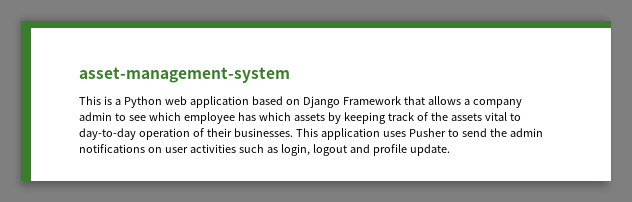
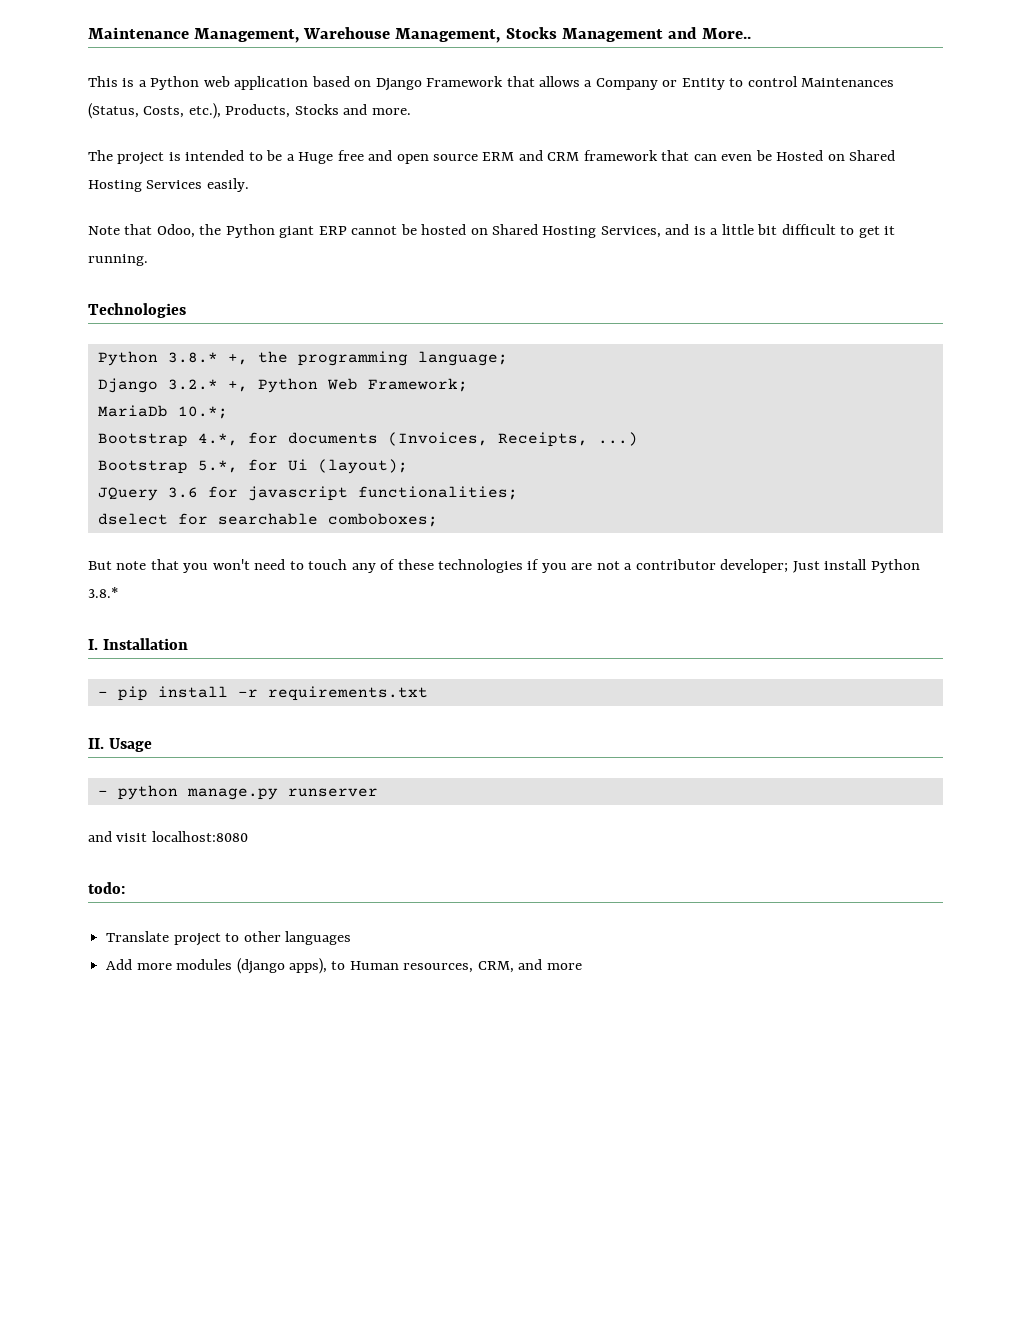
- asset-management-system
+ Maintenance Management, Warehouse Management, Stocks Management and More..
- This is a Python web application based on Django Framework that allows a company admin to see which employee has which assets by keeping track of the assets vital to day-to-day operation of their businesses. This application uses Pusher to send the admin notifications on user activities such as login, logout and profile update.
+ This is a Python web application based on Django Framework that allows a Company or Entity to control Maintenances (Status, Costs, etc.), Products, Stocks and more.
+ The project is intended to be a Huge free and open source ERM and CRM framework that can even be Hosted on Shared Hosting Services easily.
+ Note that Odoo, the Python giant ERP cannot be hosted on Shared Hosting Services, and is a little bit difficult to get it running.
+ Technologies
+ Python 3.8.* +, the programming language;
+ Django 3.2.* +, Python Web Framework;
+ MariaDb 10.*;
+ Bootstrap 4.*, for documents (Invoices, Receipts, ...)
+ Bootstrap 5.*, for Ui (layout);
+ JQuery 3.6 for javascript functionalities;
+ dselect for searchable comboboxes;
+ But note that you won't need to touch any of these technologies if you are not a contributor developer; Just install Python 3.8.*
+ I. Installation
+ - pip install -r requirements.txt
+ II. Usage
+ - python manage.py runserver
+ and visit localhost:8080
+ todo:
+ Translate project to other languages
+ Add more modules (django apps), to Human resources, CRM, and more

